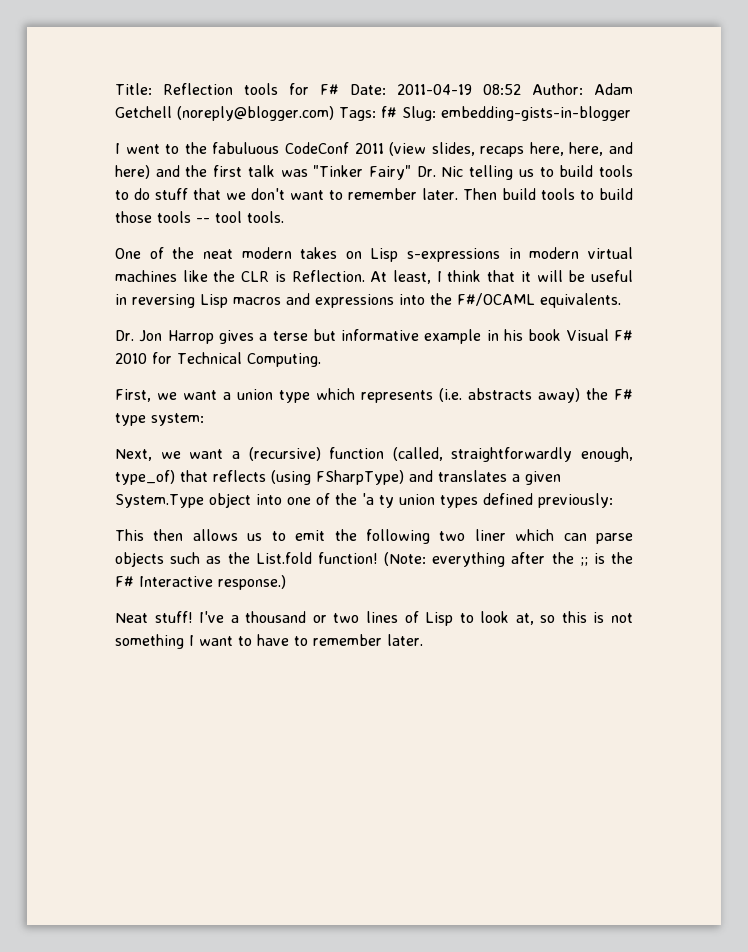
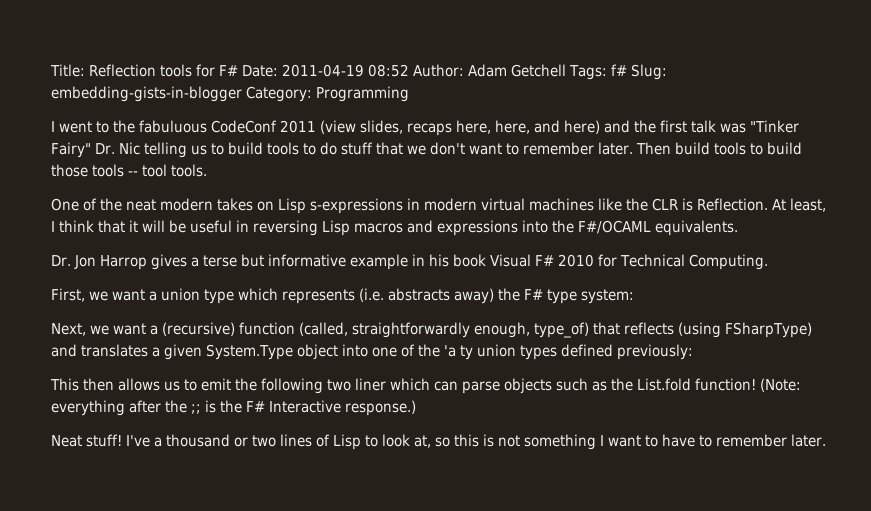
- Title: Reflection tools for F# Date: 2011-04-19 08:52 Author: Adam Getchell (noreply@blogger.com) Tags: f# Slug: embedding-gists-in-blogger
+ Title: Reflection tools for F# Date: 2011-04-19 08:52 Author: Adam Getchell Tags: f# Slug: embedding-gists-in-blogger Category: Programming

